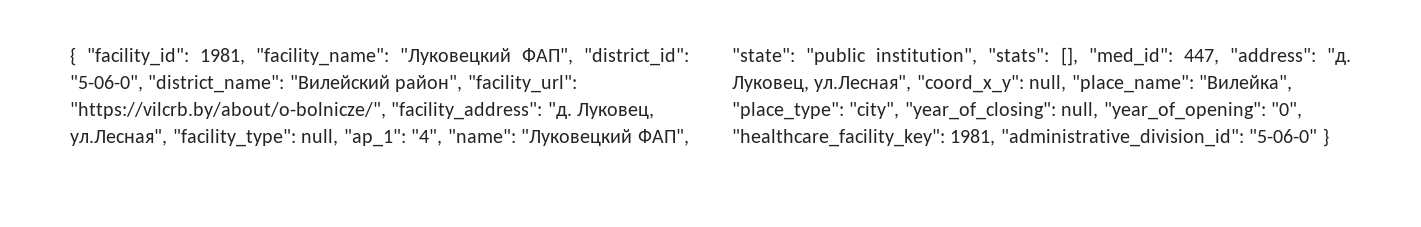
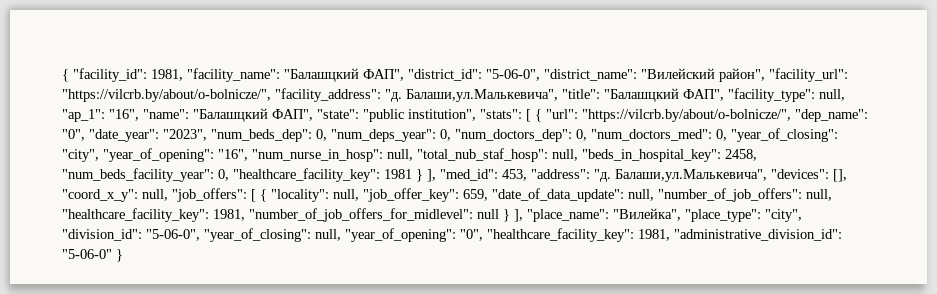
- { "facility_id": 1981, "facility_name": "Луковецкий ФАП", "district_id": "5-06-0", "district_name": "Вилейский район", "facility_url": "https://vilcrb.by/about/o-bolnicze/", "facility_address": "д.
+ { "facility_id": 1981, "facility_name": "Балашцкий ФАП", "district_id": "5-06-0", "district_name": "Вилейский район", "facility_url": "https://vilcrb.by/about/o-bolnicze/", "facility_address": "д.
- Луковец, ул.Лесная", "facility_type": null, "ap_1": "4", "name": "Луковецкий ФАП", "state": "public institution", "stats": [], "med_id": 447, "address": "д. Луковец, ул.Лесная", "coord_x_y": null, "place_name": "Вилейка", "place_type": "city", "year_of_closing": null, "year_of_opening": "0", "healthcare_facility_key": 1981, "administrative_division_id": "5-06-0" }
+ Балаши,ул.Малькевича", "title": "Балашцкий ФАП", "facility_type": null, "ap_1": "16", "name": "Балашцкий ФАП", "state": "public institution", "stats": [ { "url": "https://vilcrb.by/about/o-bolnicze/", "dep_name": "0", "date_year": "2023", "num_beds_dep": 0, "num_deps_year": 0, "num_doctors_dep": 0, "num_doctors_med": 0, "year_of_closing": "city", "year_of_opening": "16", "num_nurse_in_hosp": null, "total_nub_staf_hosp": null, "beds_in_hospital_key": 2458, "num_beds_facility_year": 0, "healthcare_facility_key": 1981 } ], "med_id": 453, "address": "д. Балаши,ул.Малькевича", "devices": [], "coord_x_y": null, "job_offers": [ { "locality": null, "job_offer_key": 659, "date_of_data_update": null, "number_of_job_offers": null, "healthcare_facility_key": 1981, "number_of_job_offers_for_midlevel": null } ], "place_name": "Вилейка", "place_type": "city", "division_id": "5-06-0", "year_of_closing": null, "year_of_opening": "0", "healthcare_facility_key": 1981, "administrative_division_id": "5-06-0" }

